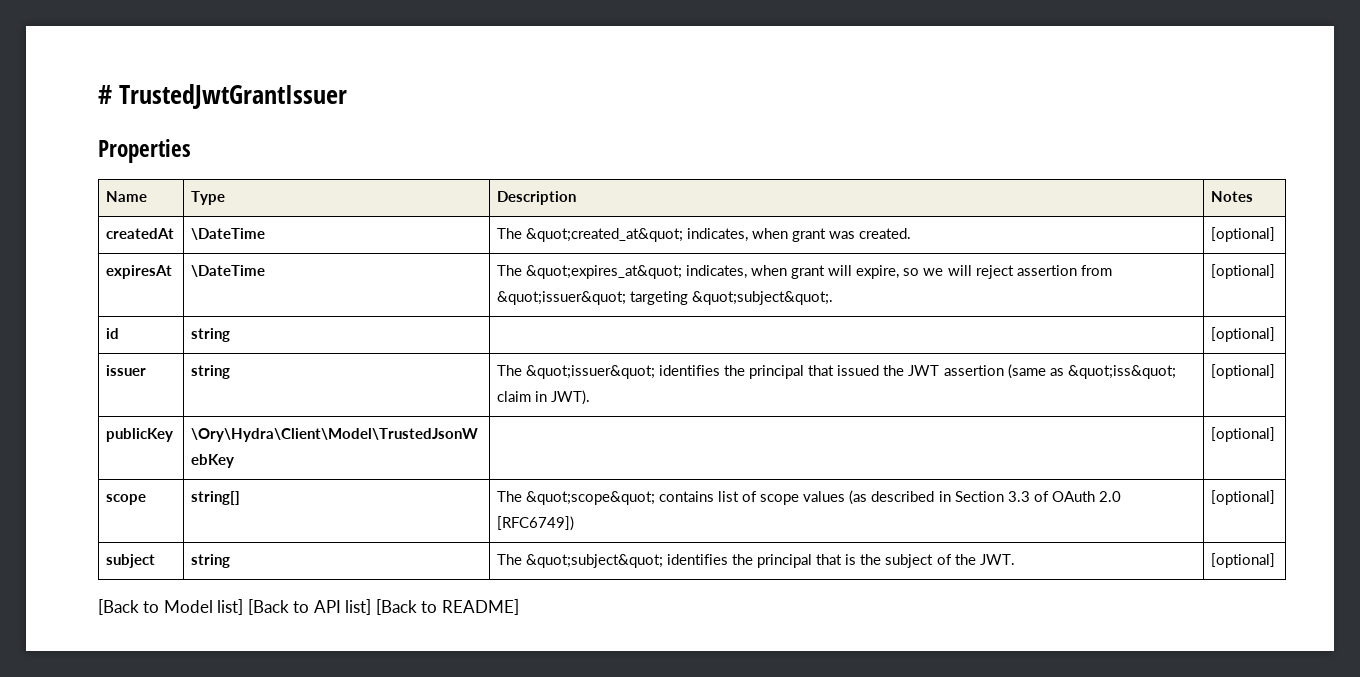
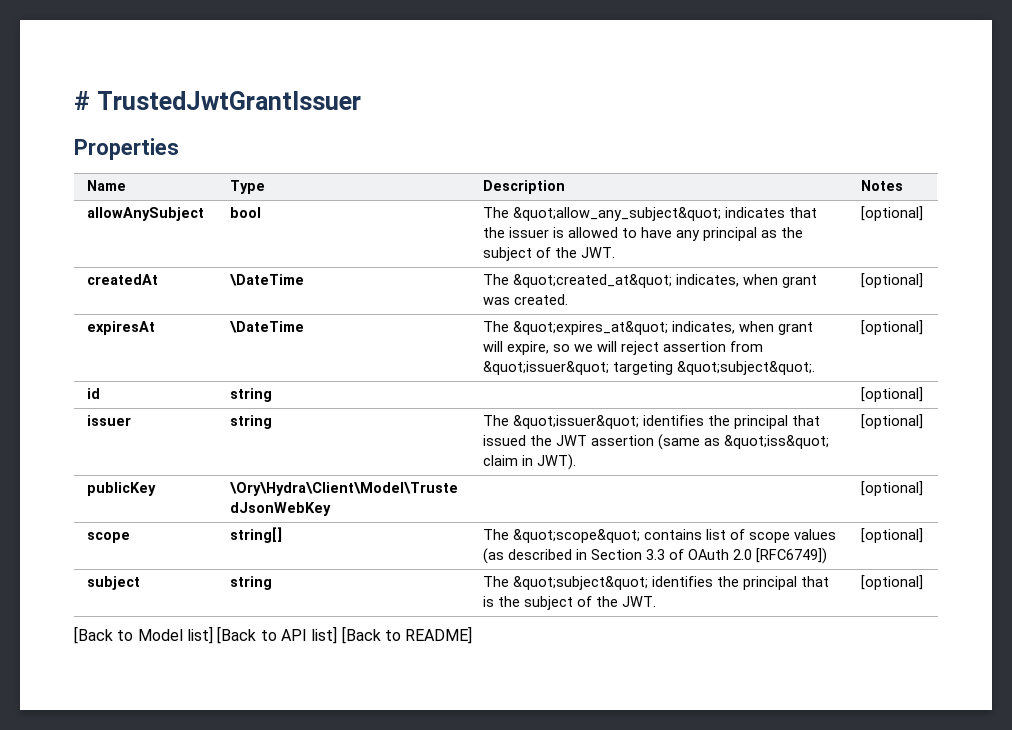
+ allowAnySubject | bool | The &quot;allow_any_subject&quot; indicates that the issuer is allowed to have any principal as the subject of the JWT. | [optional]

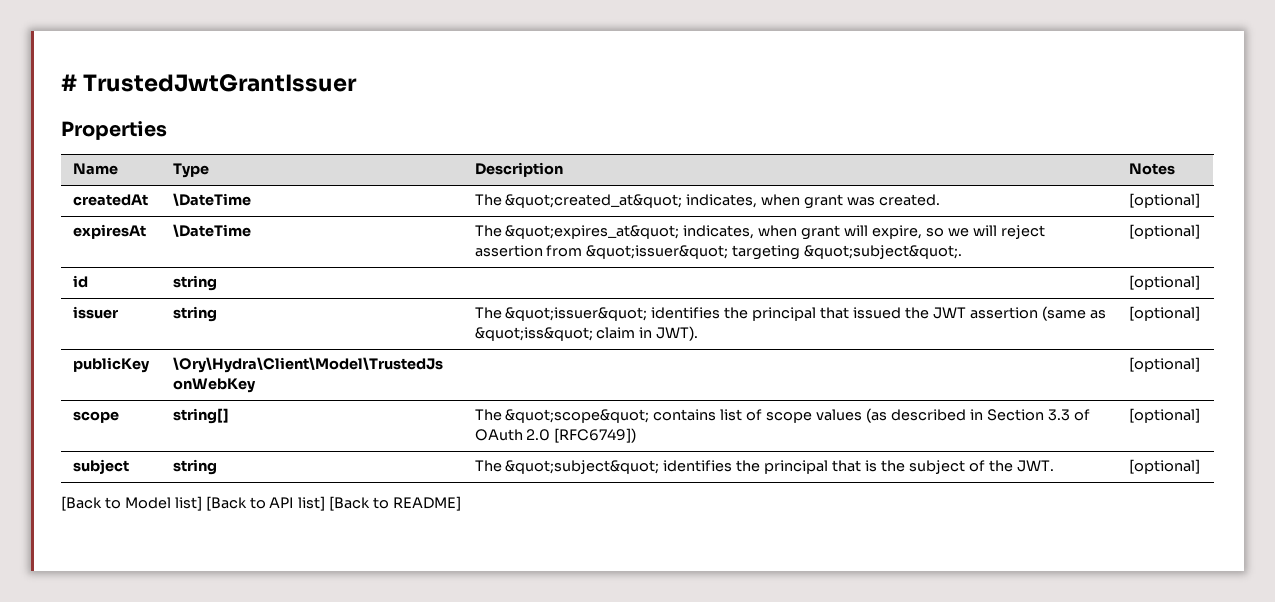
- allowAnySubject | bool | The &quot;allow_any_subject&quot; indicates that the issuer is allowed to have any principal as the subject of the JWT. | [optional]

